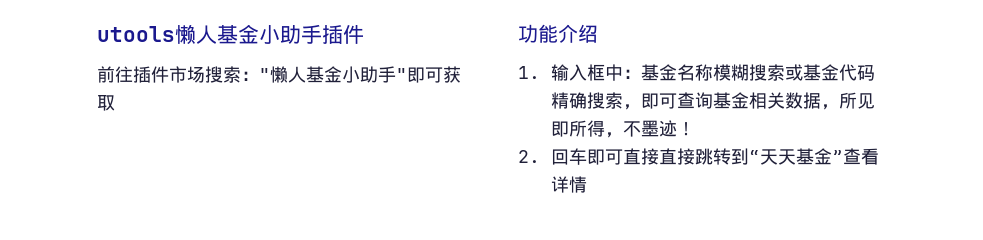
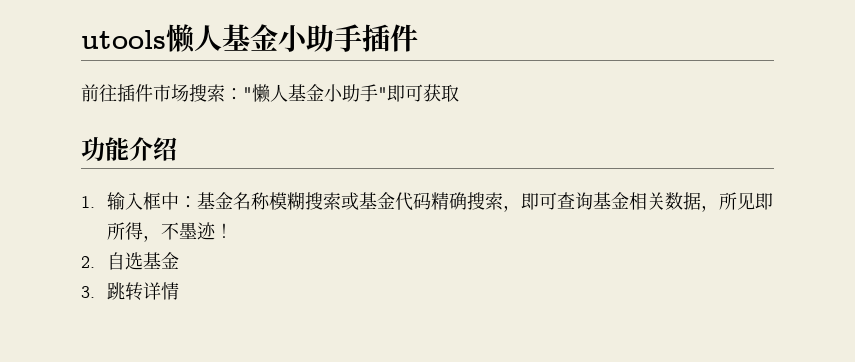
- 2.回车即可直接直接跳转到“天天基金”查看详情
+ 2.自选基金
+ 3.跳转详情

